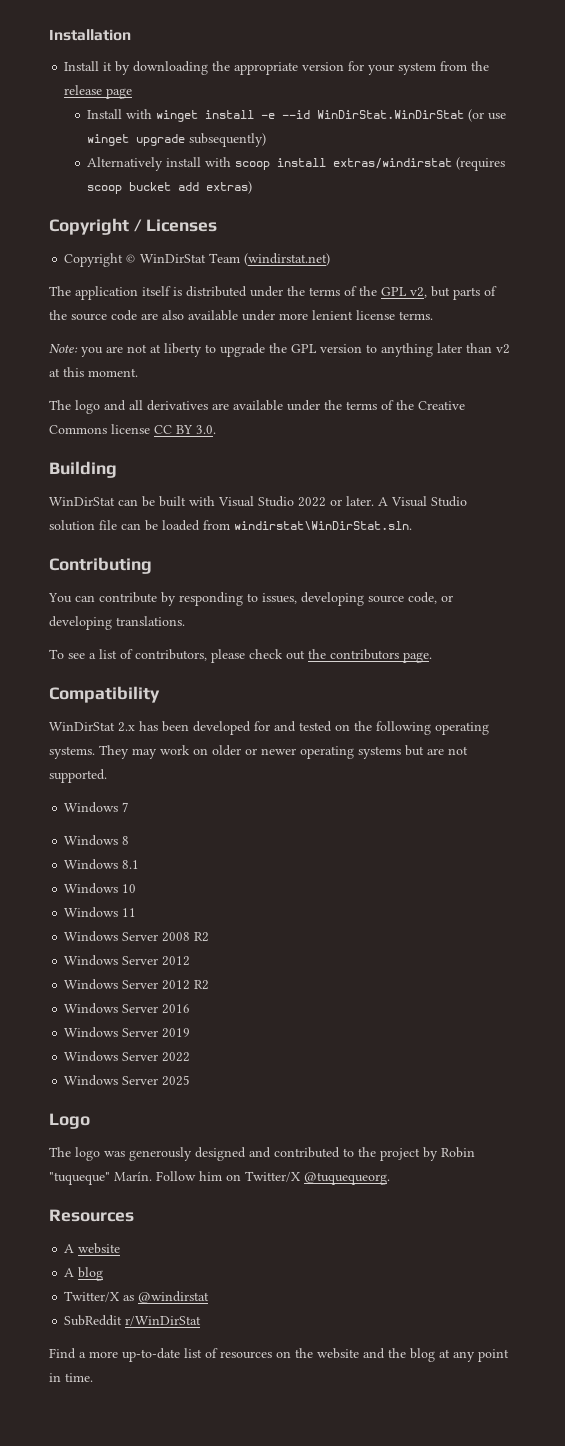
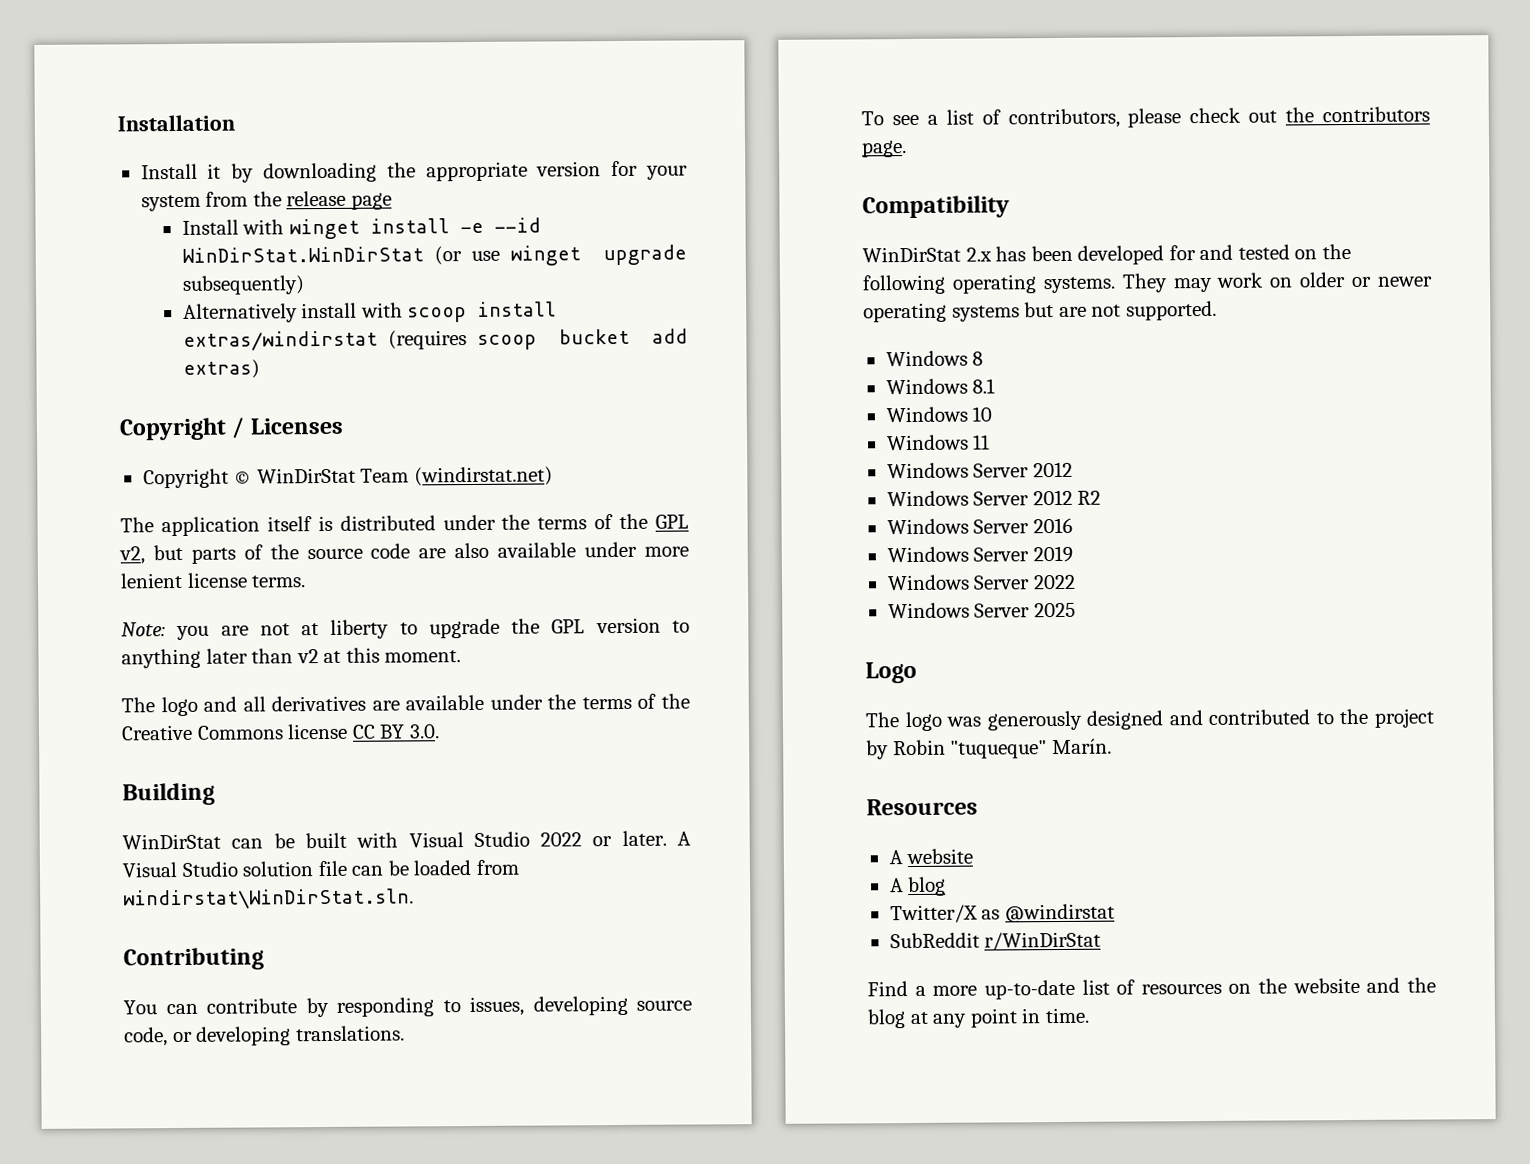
- Windows 7
- Windows Server 2008 R2
- Follow him on Twitter/X @tuquequeorg.

